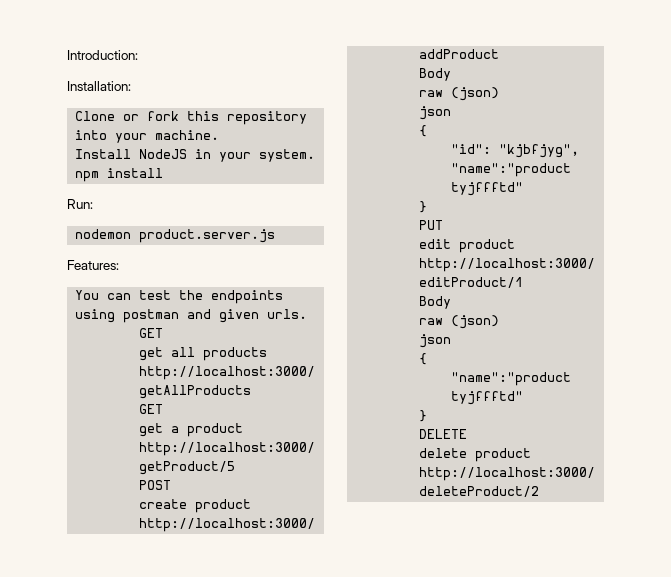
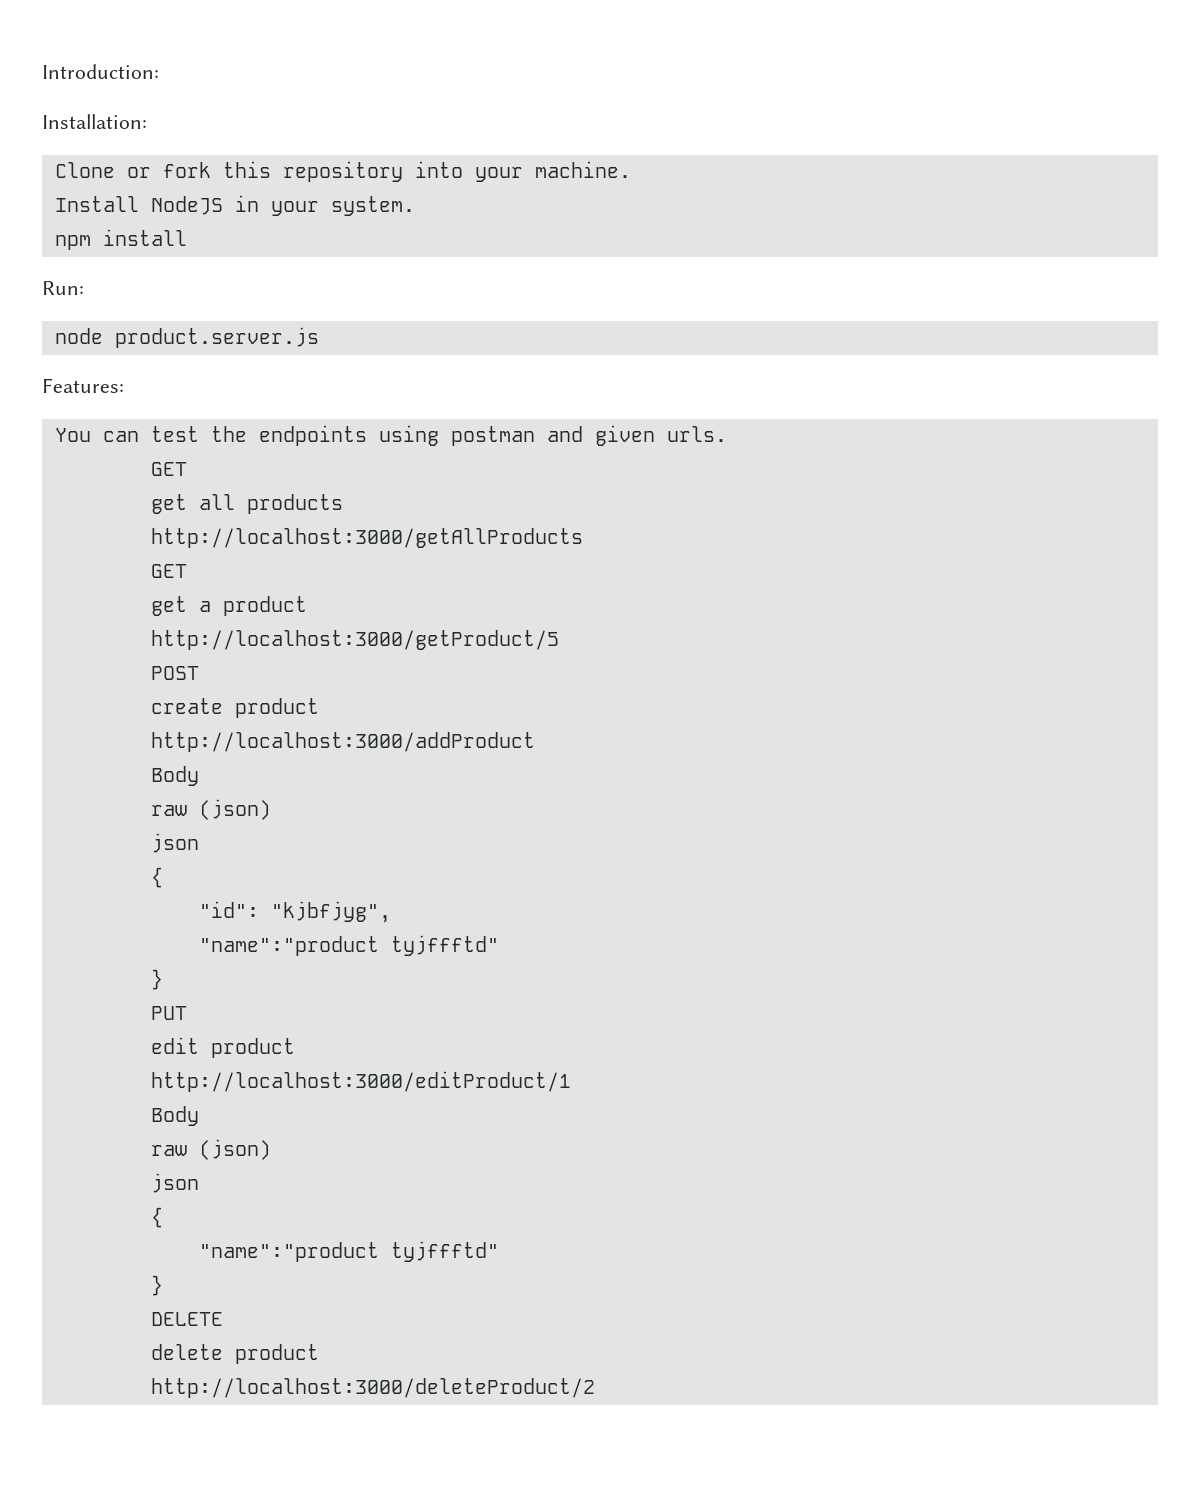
- nodemon product.server.js
+ node product.server.js

